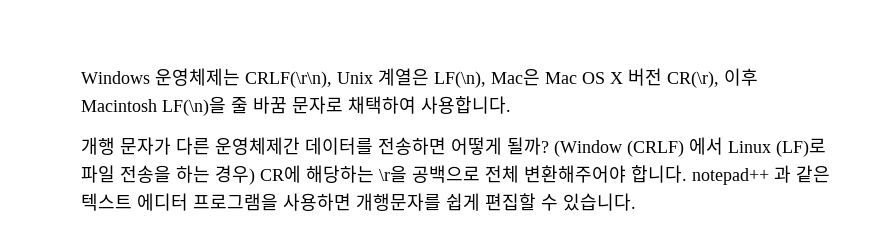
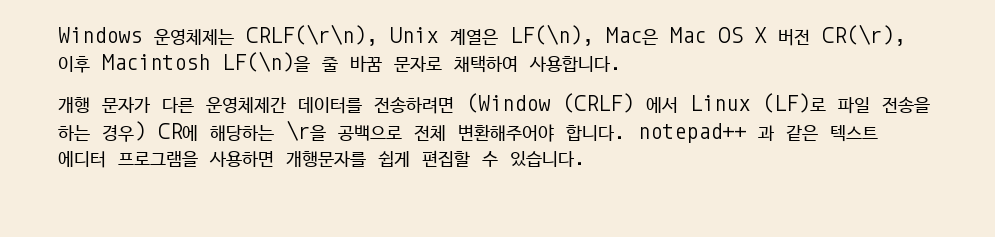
- 개행 문자가 다른 운영체제간 데이터를 전송하면 어떻게 될까? (Window (CRLF) 에서 Linux (LF)로 파일 전송을 하는 경우) CR에 해당하는 \r을 공백으로 전체 변환해주어야 합니다. notepad++ 과 같은 텍스트 에디터 프로그램을 사용하면 개행문자를 쉽게 편집할 수 있습니다.
+ 개행 문자가 다른 운영체제간 데이터를 전송하려면 (Window (CRLF) 에서 Linux (LF)로 파일 전송을 하는 경우) CR에 해당하는 \r을 공백으로 전체 변환해주어야 합니다. notepad++ 과 같은 텍스트 에디터 프로그램을 사용하면 개행문자를 쉽게 편집할 수 있습니다.

